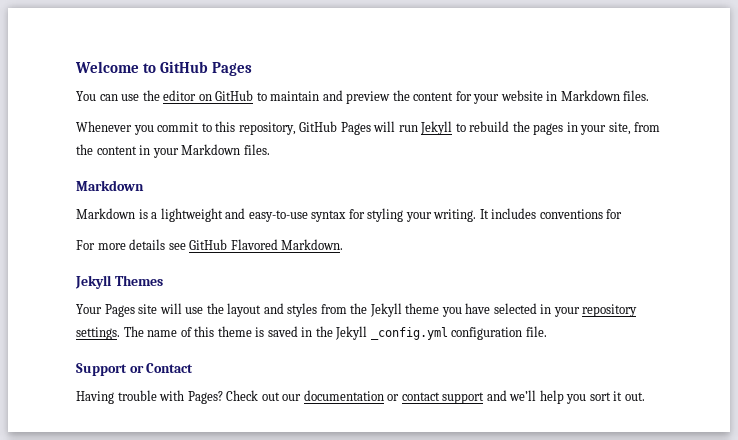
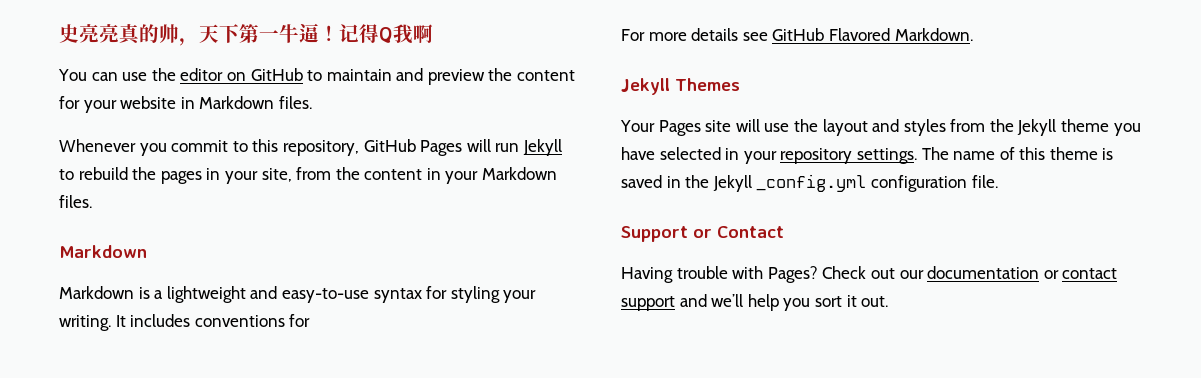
- Welcome to GitHub Pages
+ 史亮亮真的帅，天下第一牛逼！记得Q我啊

